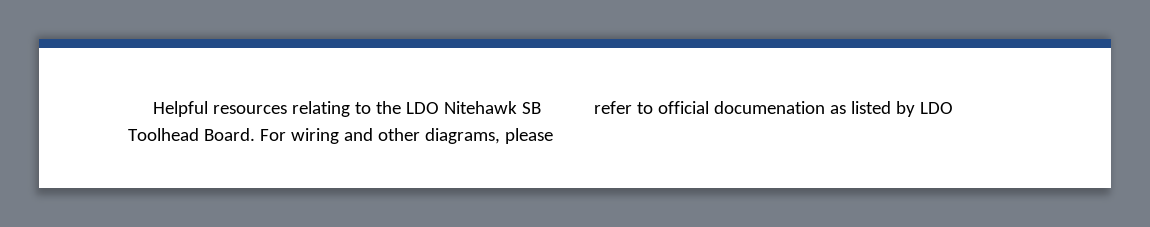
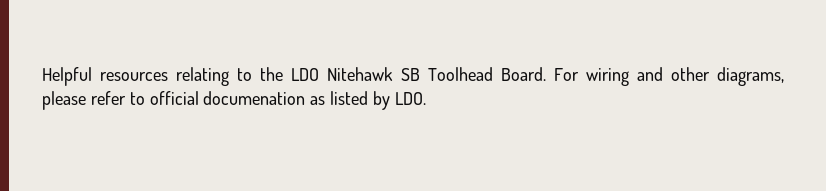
- For wiring and other diagrams, please refer to official documenation as listed by LDO
+ For wiring and other diagrams, please refer to official documenation as listed by LDO.

